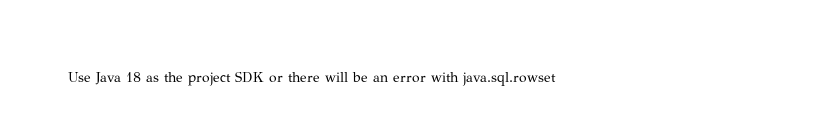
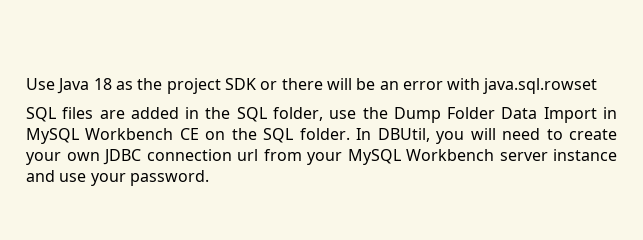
+ SQL files are added in the SQL folder, use the Dump Folder Data Import in MySQL Workbench CE on the SQL folder. In DBUtil, you will need to create your own JDBC connection url from your MySQL Workbench server instance and use your password.

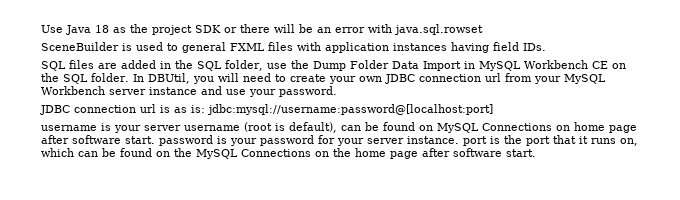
+ SceneBuilder is used to general FXML files with application instances having field IDs.
+ JDBC connection url is as is: jdbc:mysql://username:password@[localhost:port]
+ username is your server username (root is default), can be found on MySQL Connections on home page after software start. password is your password for your server instance. port is the port that it runs on, which can be found on the MySQL Connections on the home page after software start.

